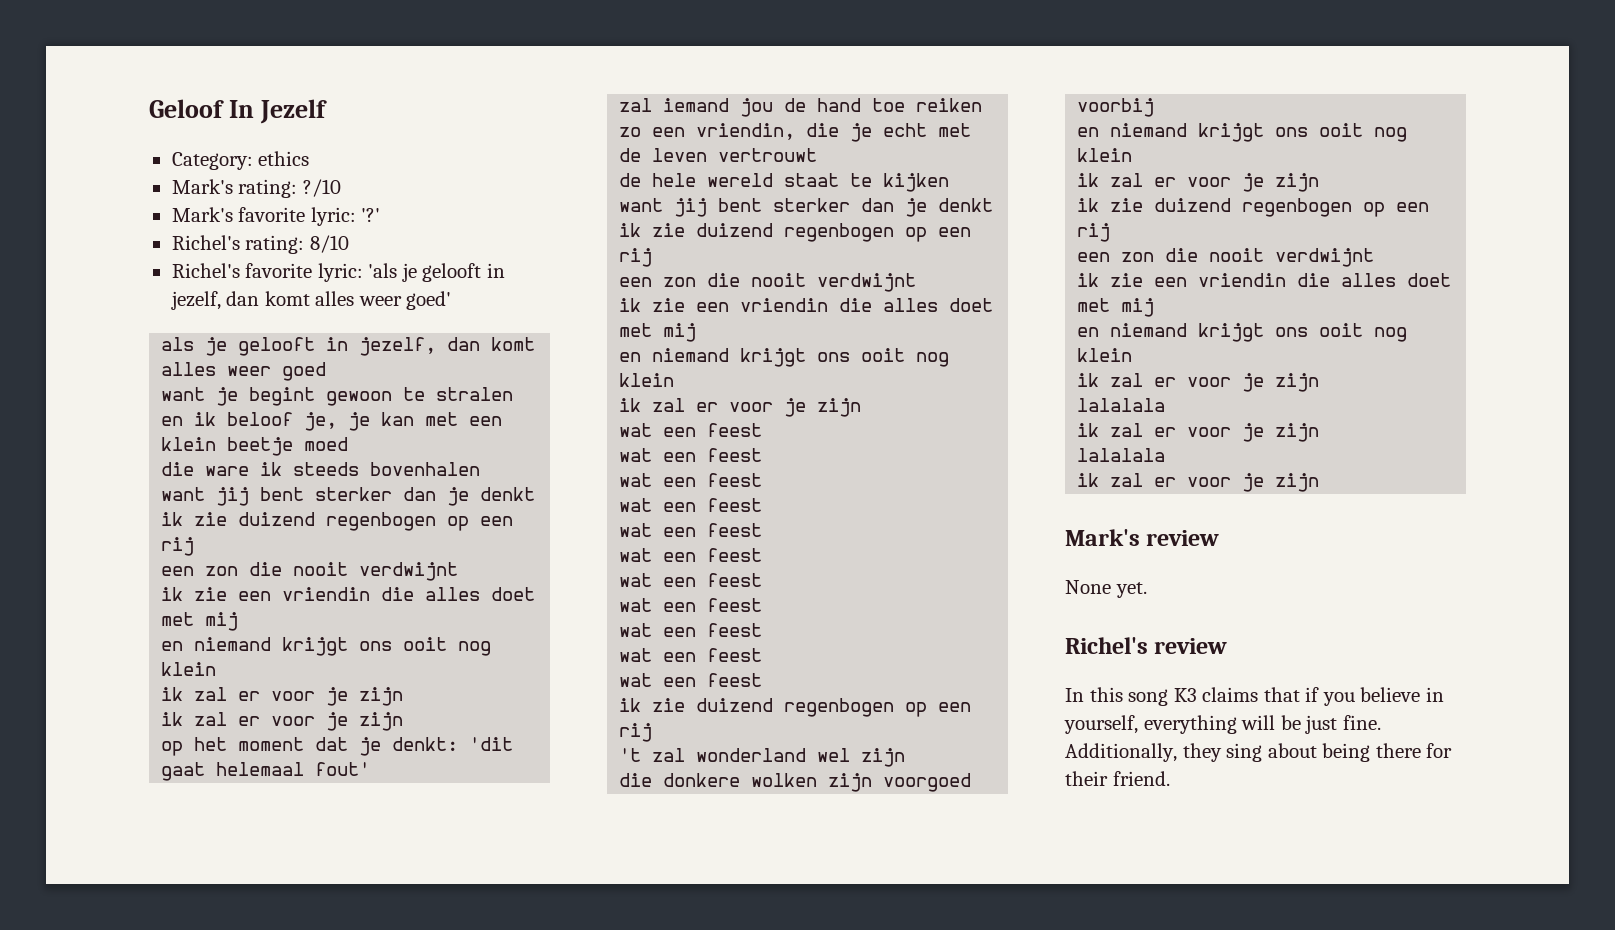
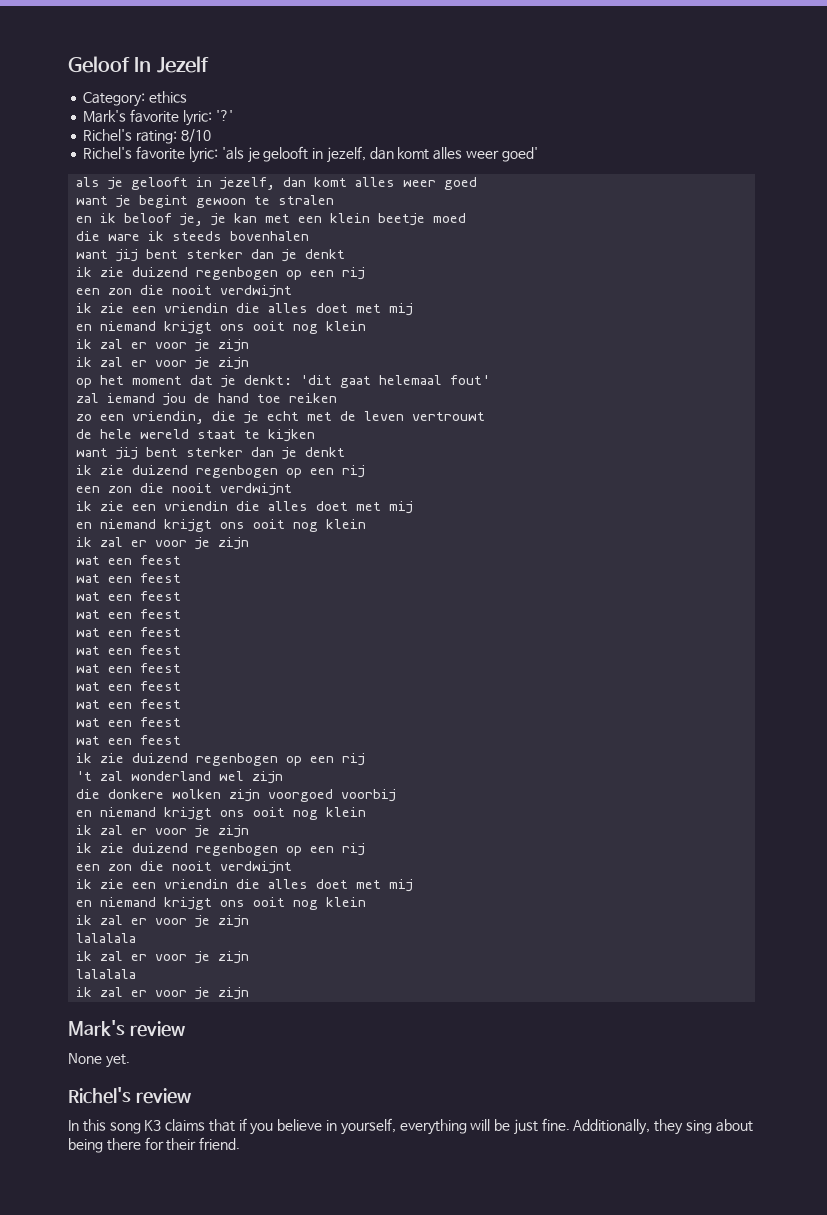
- Mark's rating: ?/10

